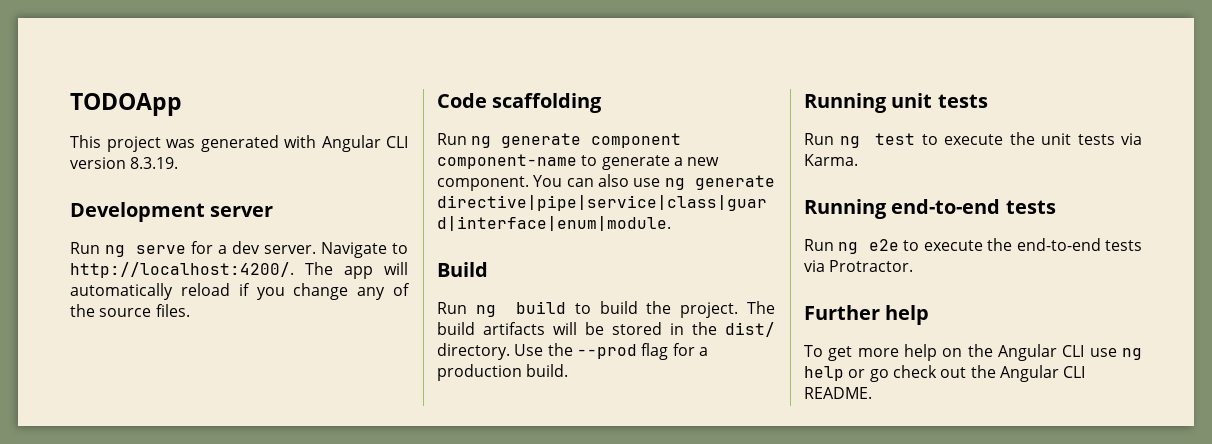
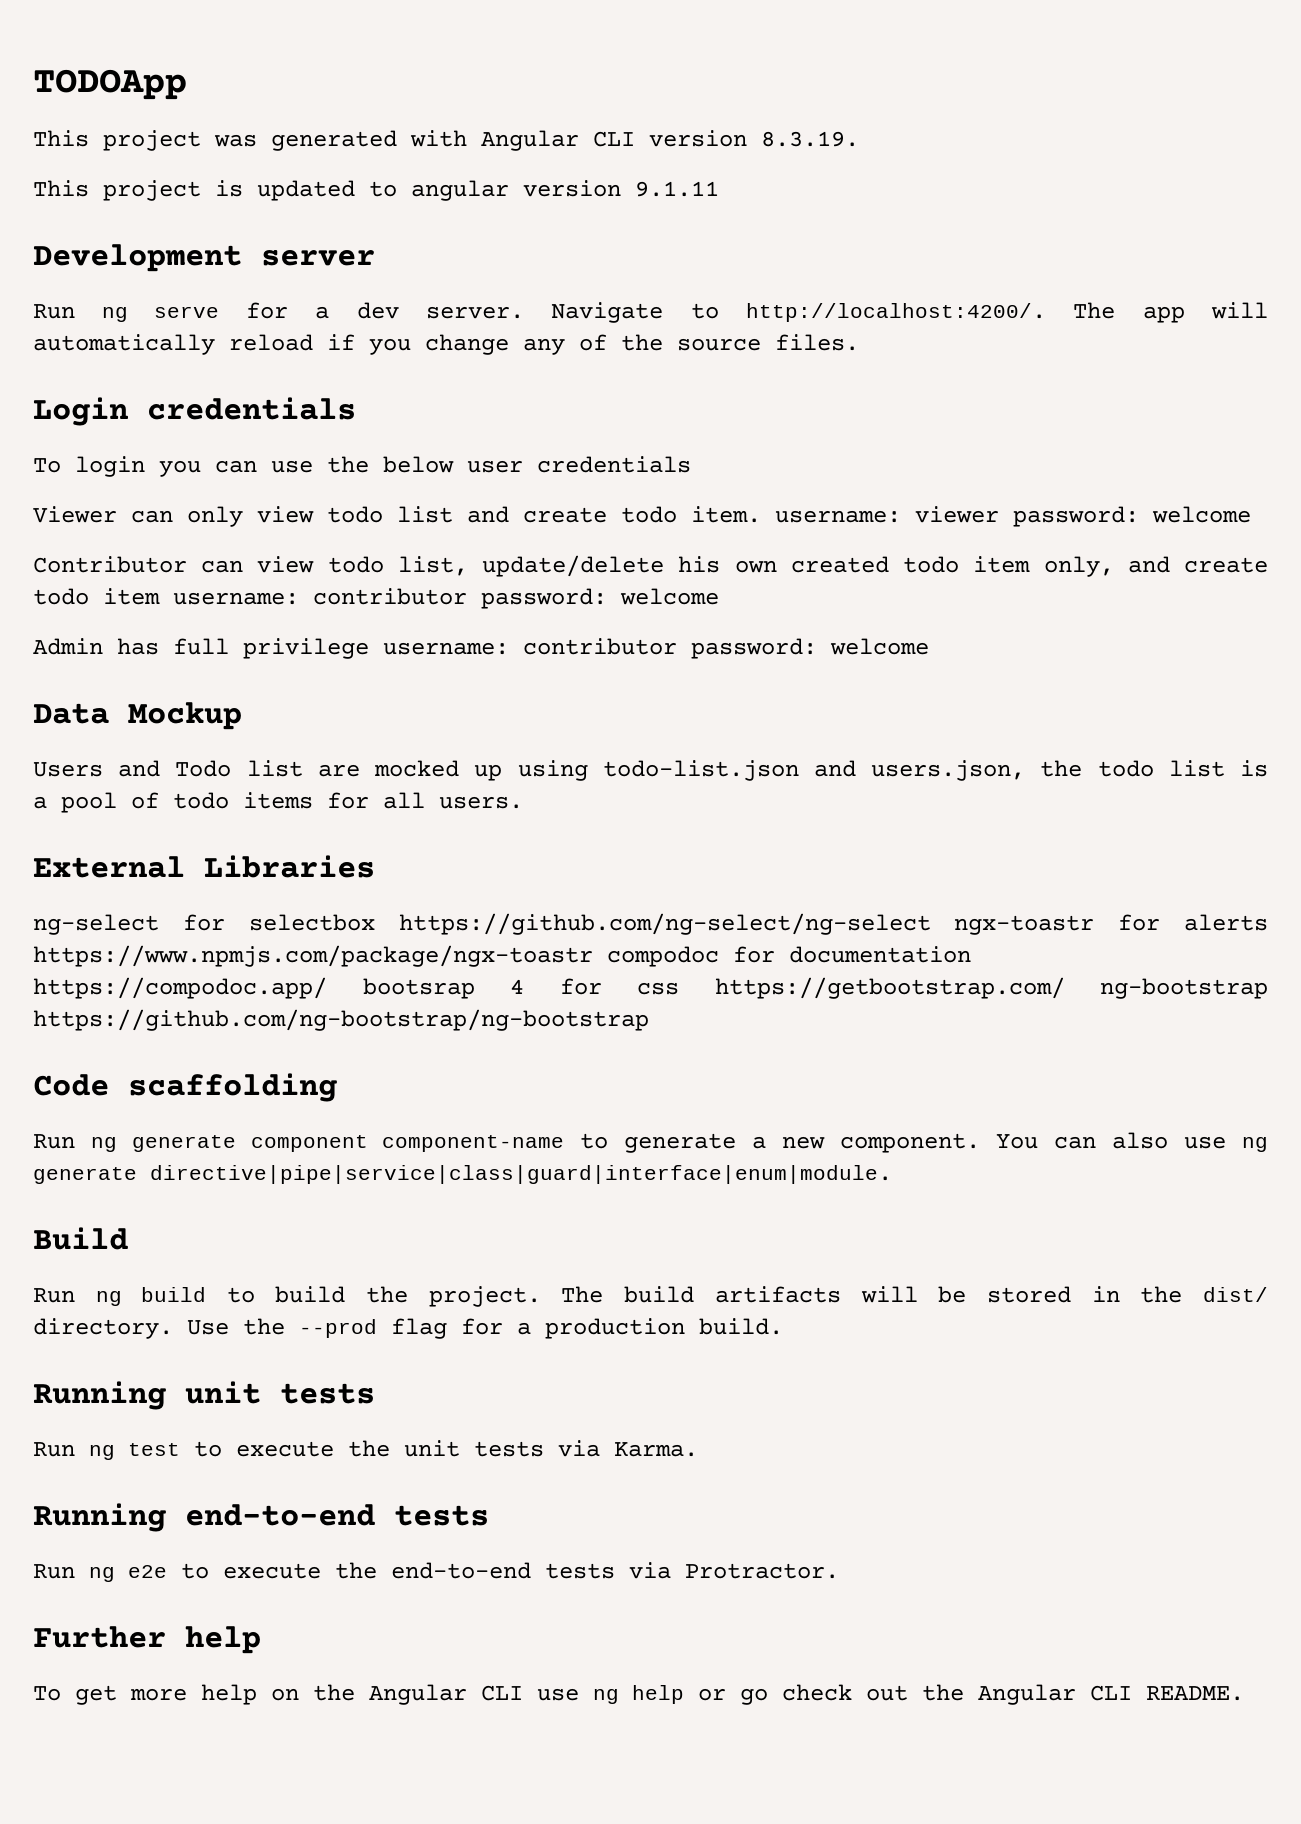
+ This project is updated to angular version 9.1.11
+ Login credentials
+ To login you can use the below user credentials
+ Viewer can only view todo list and create todo item. username: viewer password: welcome
+ Contributor can view todo list, update/delete his own created todo item only, and create todo item username: contributor password: welcome
+ Admin has full privilege username: contributor password: welcome
+ Data Mockup
+ Users and Todo list are mocked up using todo-list.json and users.json, the todo list is a pool of todo items for all users.
+ External Libraries
+ ng-select for selectbox https://github.com/ng-select/ng-select ngx-toastr for alerts https://www.npmjs.com/package/ngx-toastr compodoc for documentation https://compodoc.app/ bootsrap 4 for css https://getbootstrap.com/ ng-bootstrap https://github.com/ng-bootstrap/ng-bootstrap

